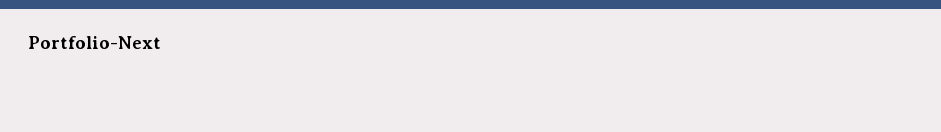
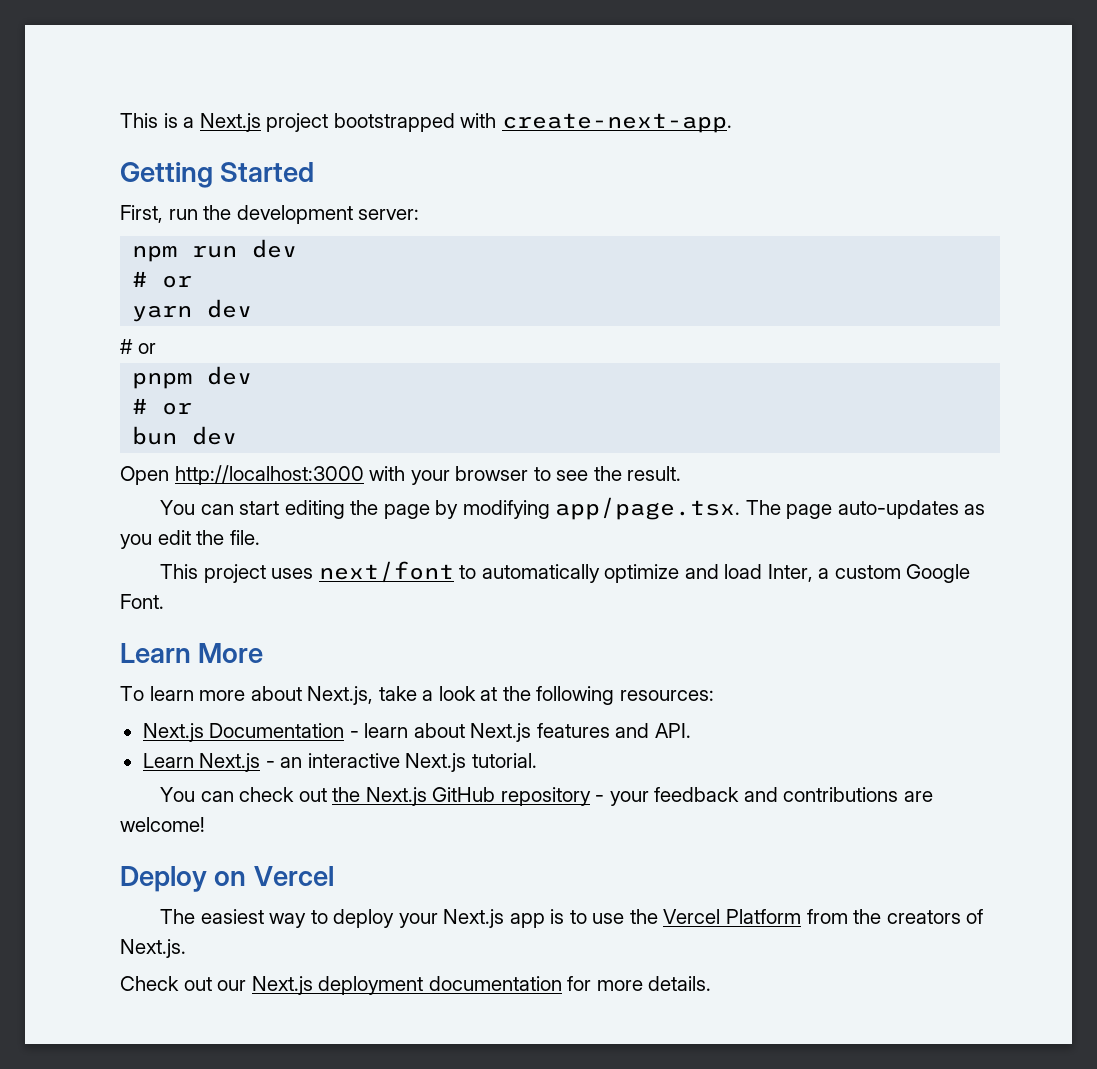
- Portfolio-Next
+ This is a Next.js project bootstrapped with create-next-app.
+ Getting Started
+ First, run the development server:
+ npm run dev
+ # or
+ yarn dev
+ # or
+ pnpm dev
+ # or
+ bun dev
+ Open http://localhost:3000 with your browser to see the result.
+ You can start editing the page by modifying app/page.tsx. The page auto-updates as you edit the file.
+ This project uses next/font to automatically optimize and load Inter, a custom Google Font.
+ Learn More
+ To learn more about Next.js, take a look at the following resources:
+ Next.js Documentation - learn about Next.js features and API.
+ Learn Next.js - an interactive Next.js tutorial.
+ You can check out the Next.js GitHub repository - your feedback and contributions are welcome!
+ Deploy on Vercel
+ The easiest way to deploy your Next.js app is to use the Vercel Platform from the creators of Next.js.
+ Check out our Next.js deployment documentation for more details.

